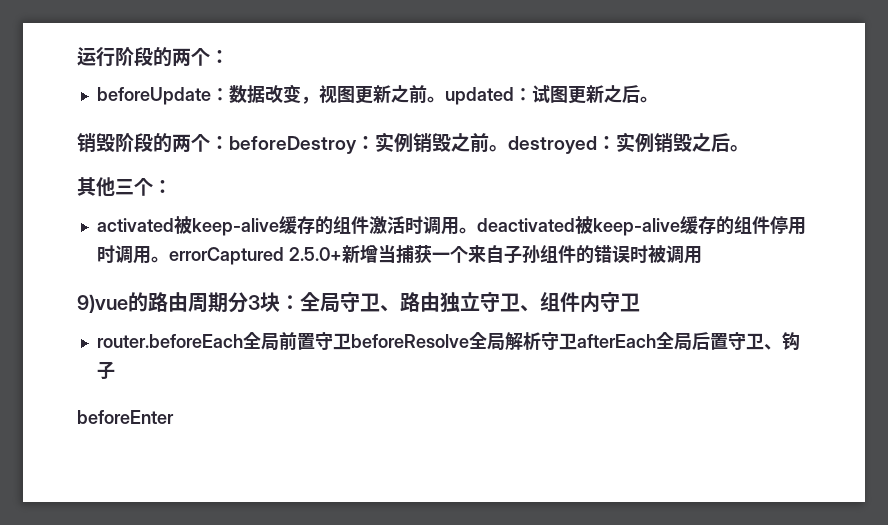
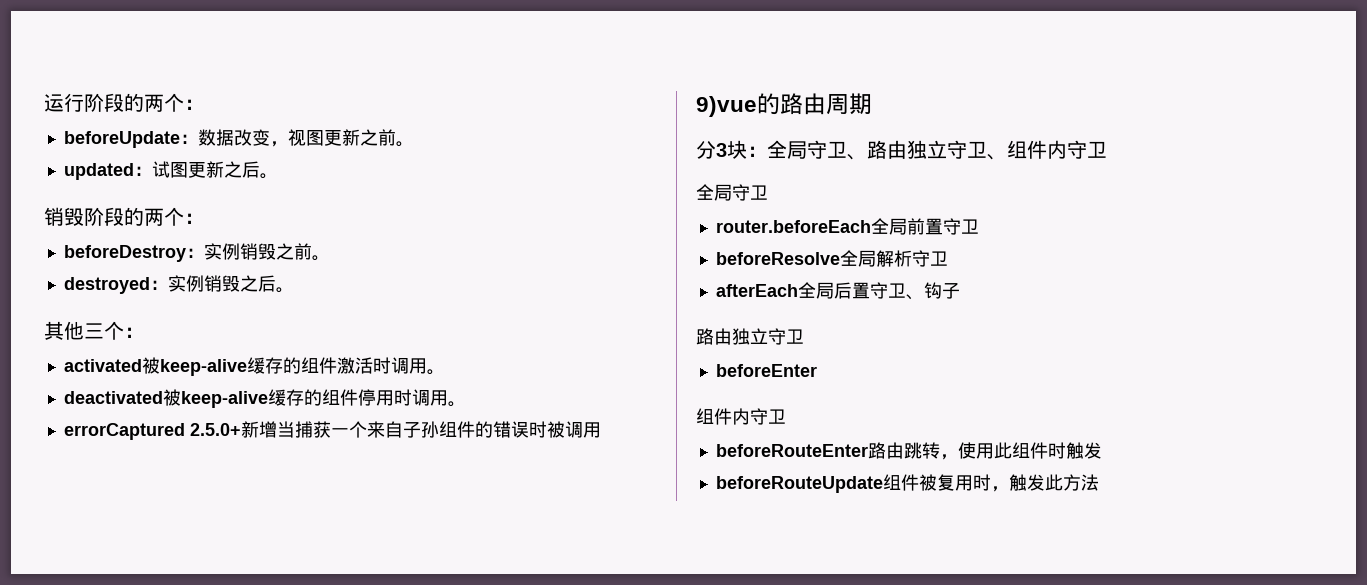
- beforeUpdate：数据改变，视图更新之前。updated：试图更新之后。
+ beforeUpdate：数据改变，视图更新之前。
+ updated：试图更新之后。
- 销毁阶段的两个：beforeDestroy：实例销毁之前。destroyed：实例销毁之后。
+ 销毁阶段的两个：
+ beforeDestroy：实例销毁之前。
+ destroyed：实例销毁之后。
- activated被keep-alive缓存的组件激活时调用。deactivated被keep-alive缓存的组件停用时调用。errorCaptured 2.5.0+新增当捕获一个来自子孙组件的错误时被调用
+ activated被keep-alive缓存的组件激活时调用。
+ deactivated被keep-alive缓存的组件停用时调用。
+ errorCaptured 2.5.0+新增当捕获一个来自子孙组件的错误时被调用
- 9)vue的路由周期分3块：全局守卫、路由独立守卫、组件内守卫
+ 9)vue的路由周期
+ 分3块：全局守卫、路由独立守卫、组件内守卫
+ 全局守卫
- router.beforeEach全局前置守卫beforeResolve全局解析守卫afterEach全局后置守卫、钩子
+ router.beforeEach全局前置守卫
+ beforeResolve全局解析守卫
+ afterEach全局后置守卫、钩子
+ 路由独立守卫
  beforeEnter
+ 组件内守卫
+ beforeRouteEnter路由跳转，使用此组件时触发
+ beforeRouteUpdate组件被复用时，触发此方法

